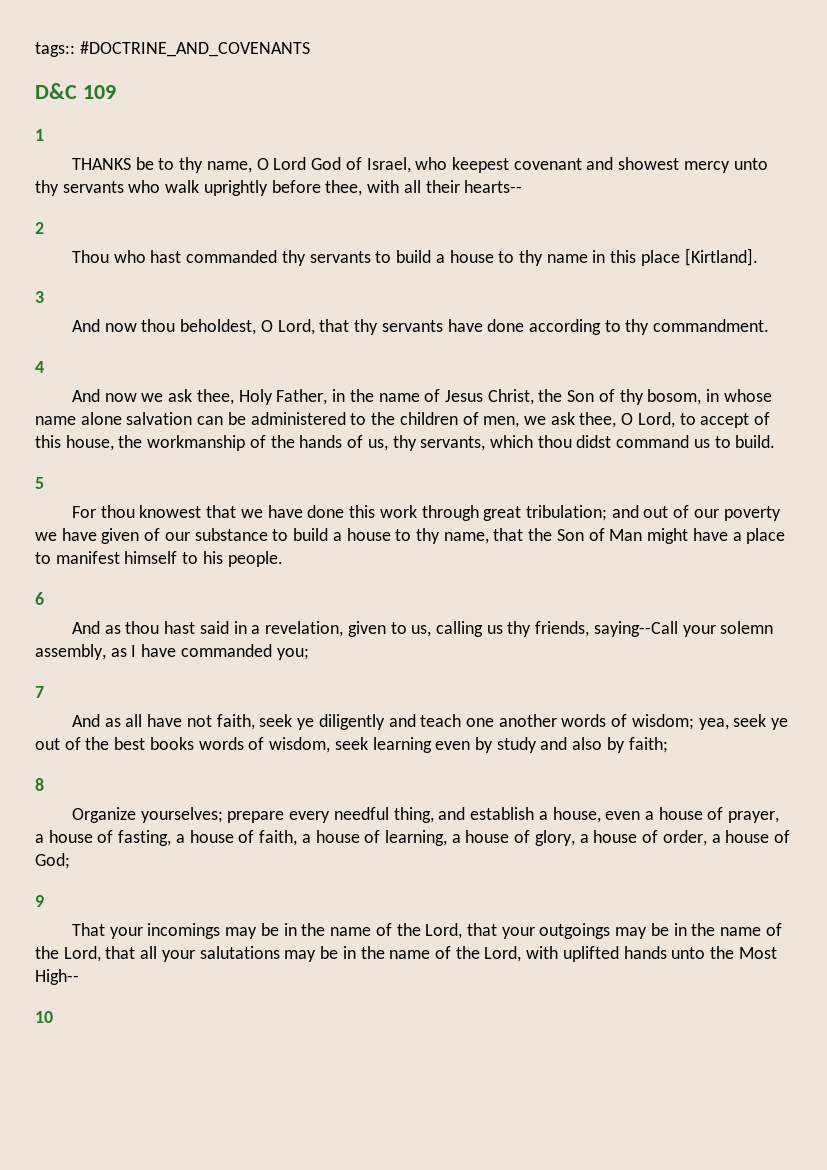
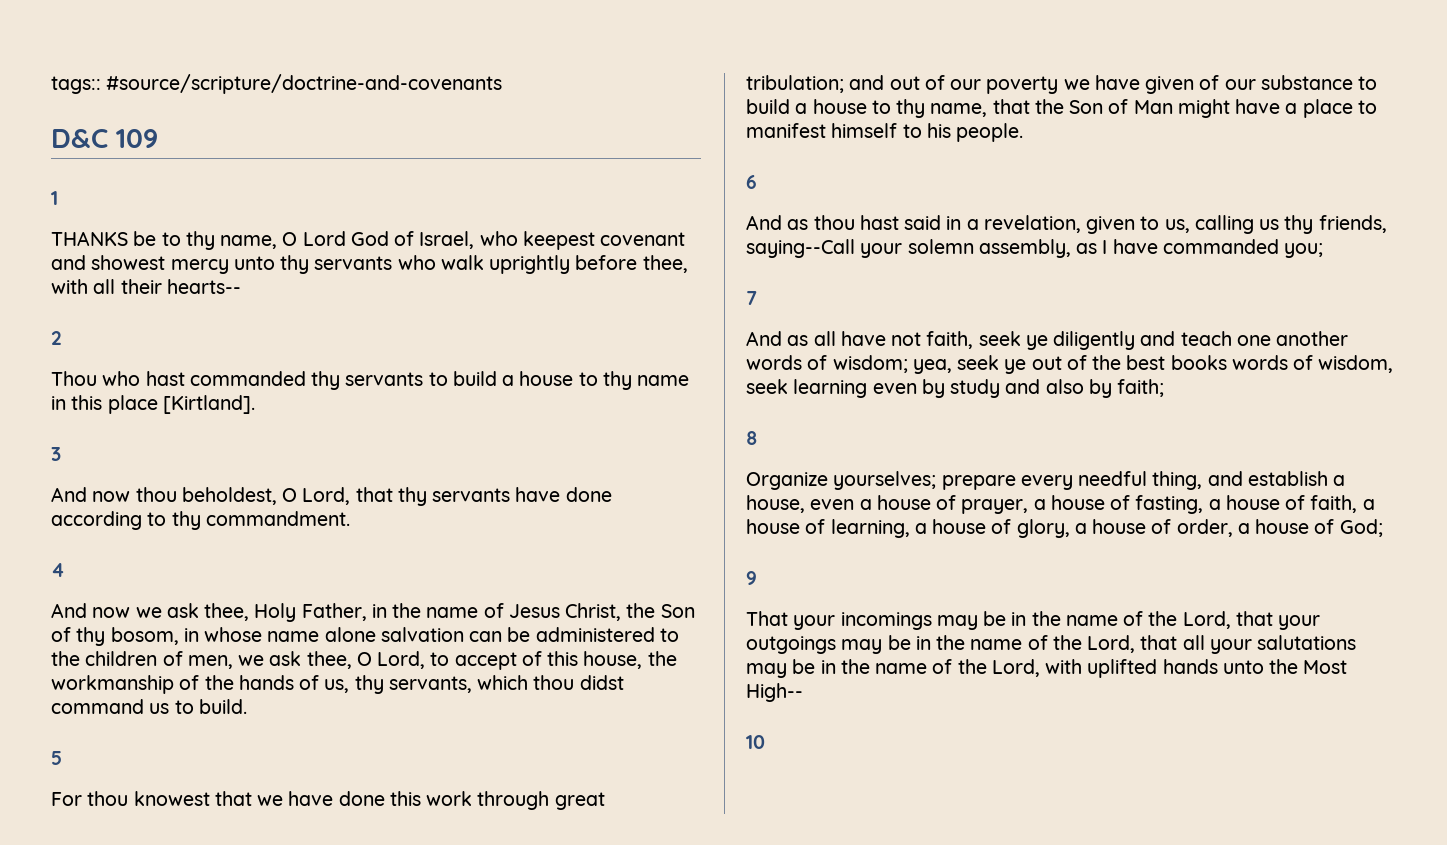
- tags:: #DOCTRINE_AND_COVENANTS
+ tags:: #source/scripture/doctrine-and-covenants

